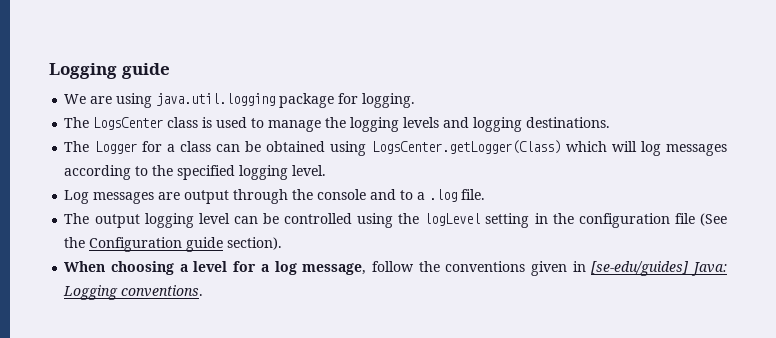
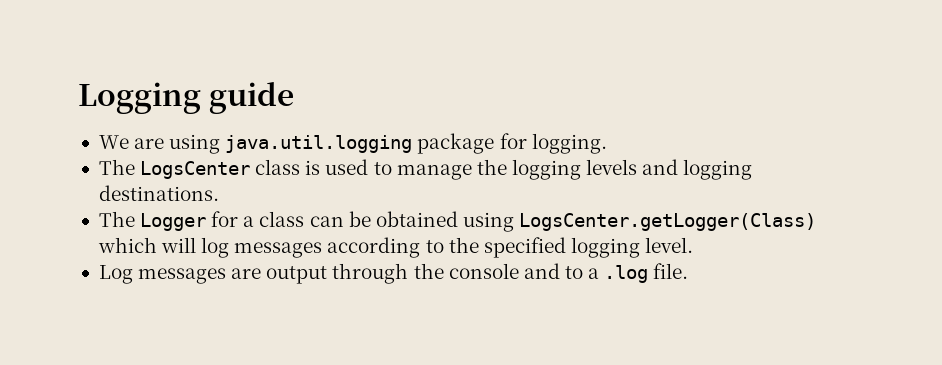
- The output logging level can be controlled using the logLevel setting in the configuration file (See the Configuration guide section).
- When choosing a level for a log message, follow the conventions given in [se-edu/guides] Java: Logging conventions.

